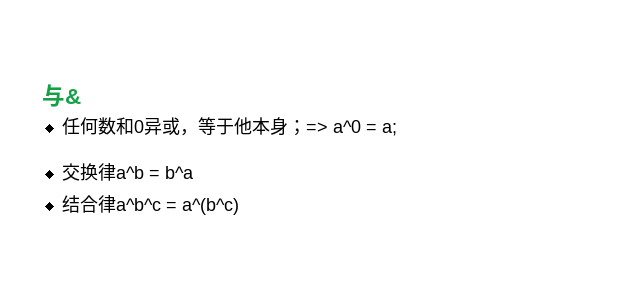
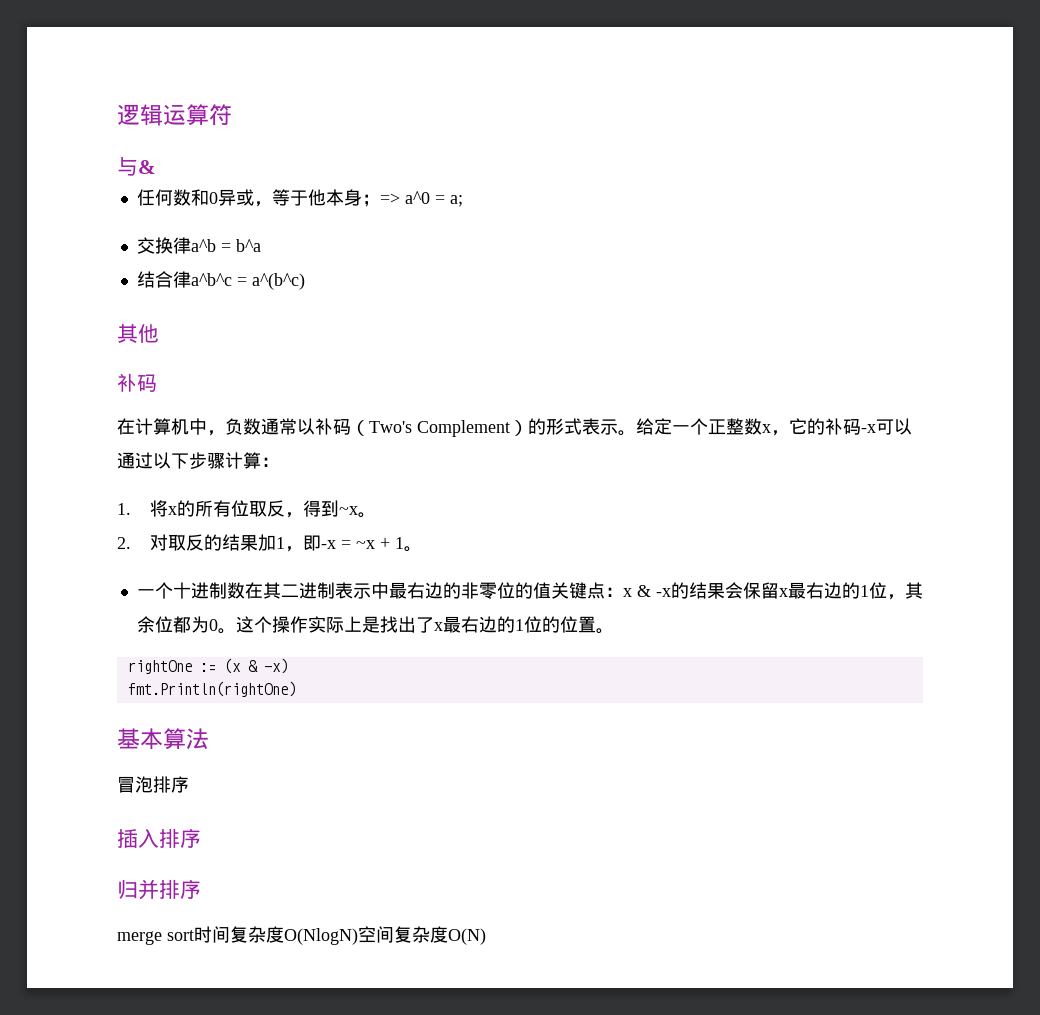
+ 逻辑运算符
+ 其他
+ 补码
+ 在计算机中，负数通常以补码（Two's Complement）的形式表示。给定一个正整数x，它的补码-x可以通过以下步骤计算：
+ 1.将x的所有位取反，得到~x。
+ 2.对取反的结果加1，即-x = ~x + 1。
+ 一个十进制数在其二进制表示中最右边的非零位的值关键点：x & -x的结果会保留x最右边的1位，其余位都为0。这个操作实际上是找出了x最右边的1位的位置。
+ rightOne := (x & -x)
+ fmt.Println(rightOne)
+ 基本算法
+ 冒泡排序
+ 插入排序
+ 归并排序
+ merge sort时间复杂度O(NlogN)空间复杂度O(N)

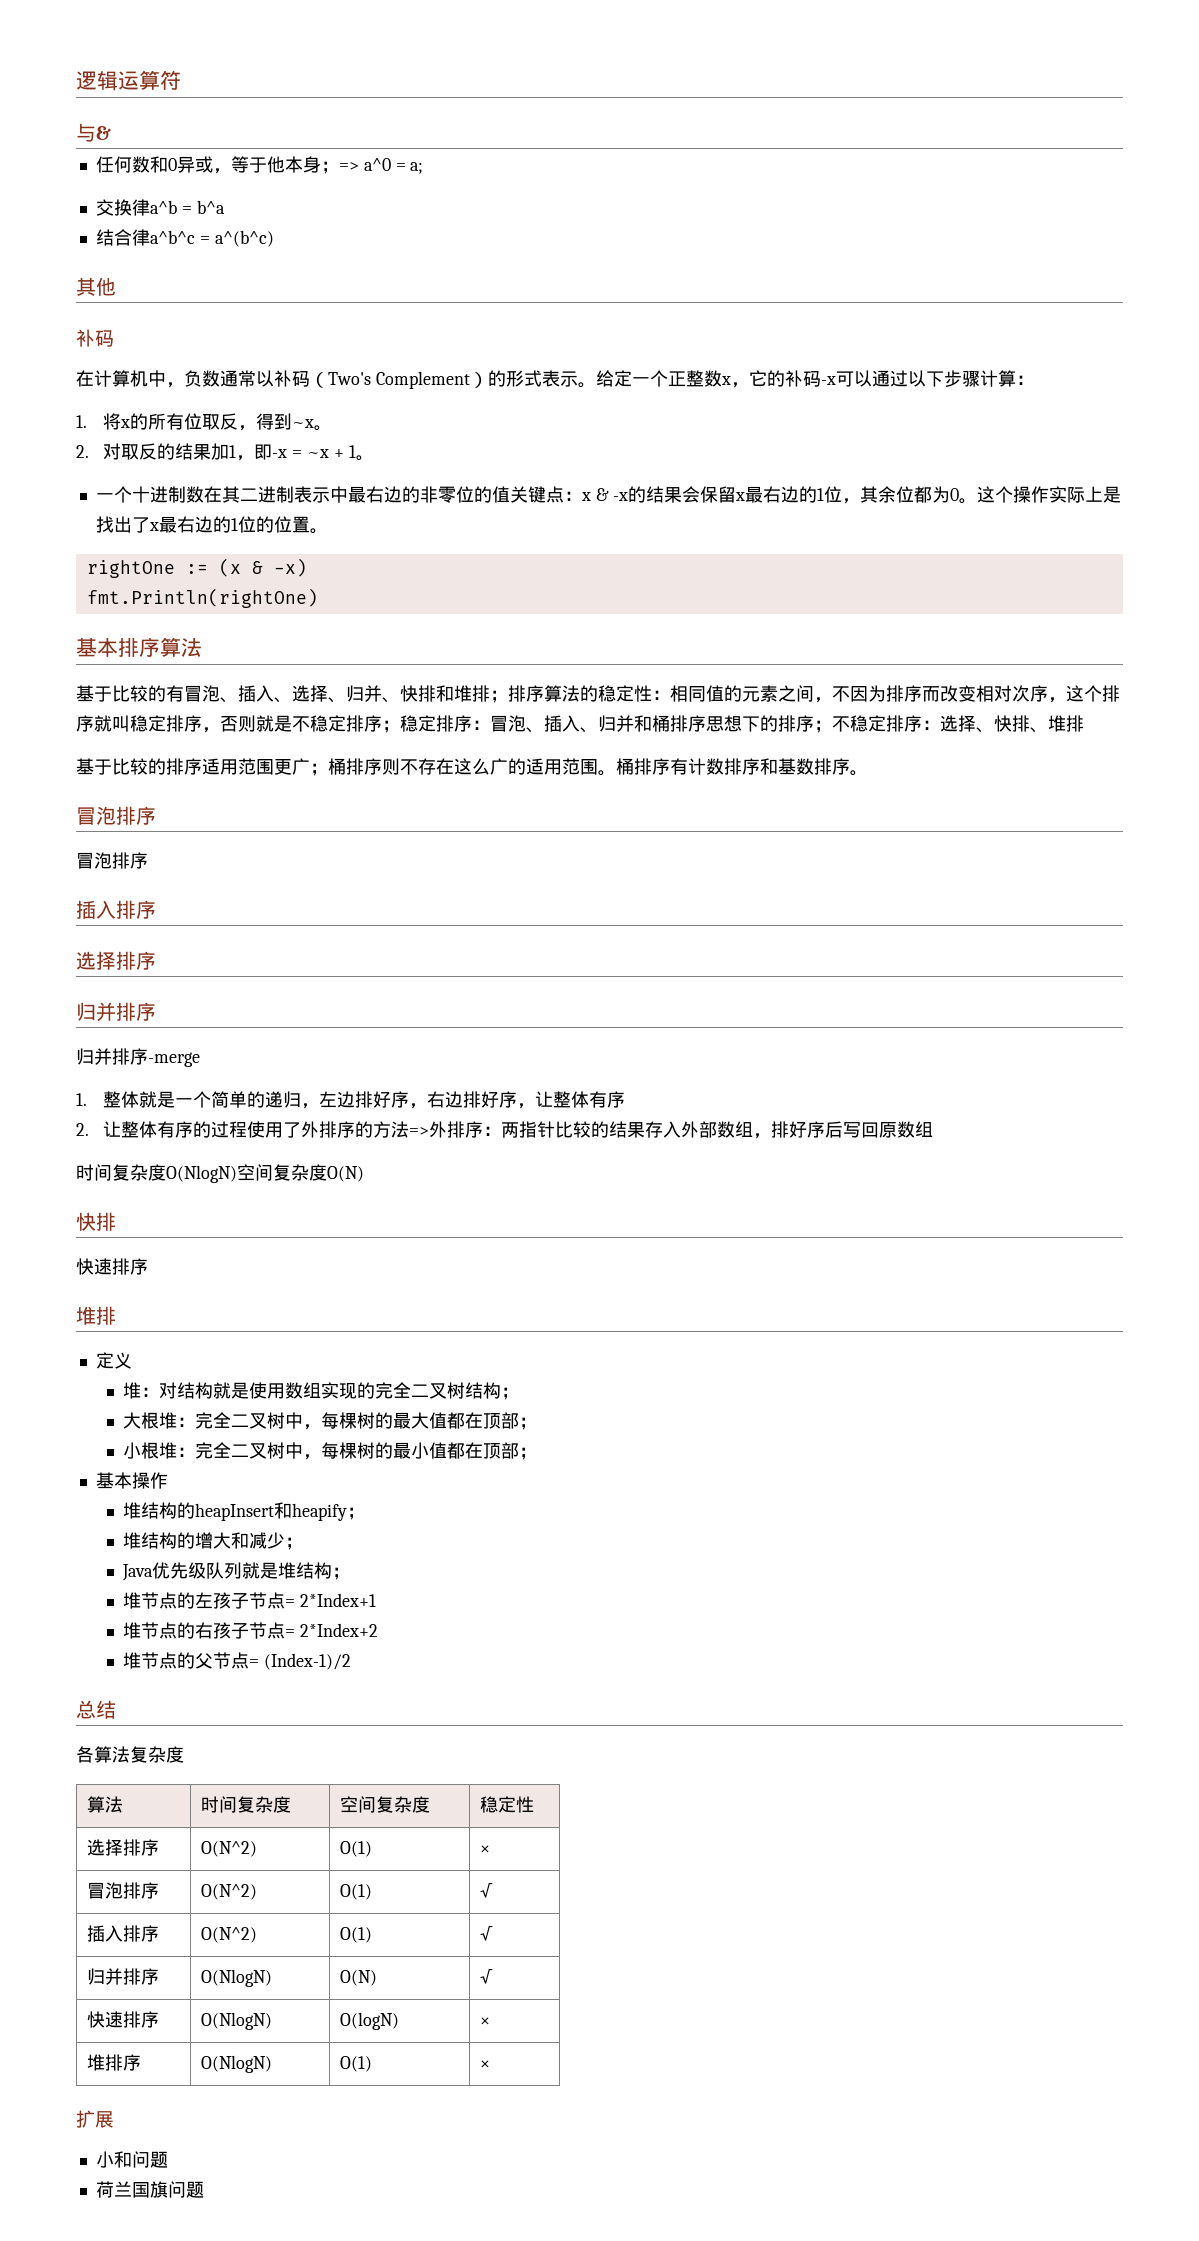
- 基本算法
+ 基本排序算法
+ 基于比较的有冒泡、插入、选择、归并、快排和堆排；排序算法的稳定性：相同值的元素之间，不因为排序而改变相对次序，这个排序就叫稳定排序，否则就是不稳定排序；稳定排序：冒泡、插入、归并和桶排序思想下的排序；不稳定排序：选择、快排、堆排
+ 基于比较的排序适用范围更广；桶排序则不存在这么广的适用范围。桶排序有计数排序和基数排序。
+ 冒泡排序
  冒泡排序
  插入排序
+ 选择排序
- merge sort时间复杂度O(NlogN)空间复杂度O(N)
+ 归并排序-merge
+ 1.整体就是一个简单的递归，左边排好序，右边排好序，让整体有序
+ 2.让整体有序的过程使用了外排序的方法=>外排序：两指针比较的结果存入外部数组，排好序后写回原数组
+ 时间复杂度O(NlogN)空间复杂度O(N)
+ 快排
+ 快速排序
+ 堆排
+ 定义
+ 堆：对结构就是使用数组实现的完全二叉树结构；
+ 大根堆：完全二叉树中，每棵树的最大值都在顶部；
+ 小根堆：完全二叉树中，每棵树的最小值都在顶部；
+ 基本操作
+ 堆结构的heapInsert和heapify；
+ 堆结构的增大和减少；
+ Java优先级队列就是堆结构；
+ 堆节点的左孩子节点= 2*Index+1
+ 堆节点的右孩子节点= 2*Index+2
+ 堆节点的父节点= (Index-1)/2
+ 总结
+ 各算法复杂度
+ 算法 | 时间复杂度 | 空间复杂度 | 稳定性
+ 选择排序 | O(N^2) | O(1) | ×
+ 冒泡排序 | O(N^2) | O(1) | √
+ 插入排序 | O(N^2) | O(1) | √
+ 归并排序 | O(NlogN) | O(N) | √
+ 快速排序 | O(NlogN) | O(logN) | ×
+ 堆排序 | O(NlogN) | O(1) | ×
+ 扩展
+ 小和问题
+ 荷兰国旗问题

